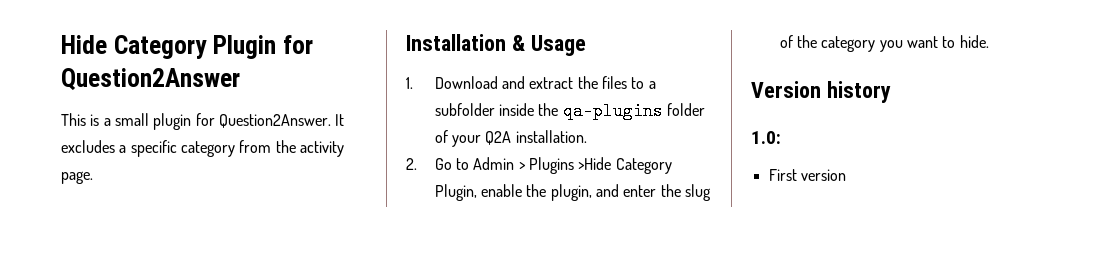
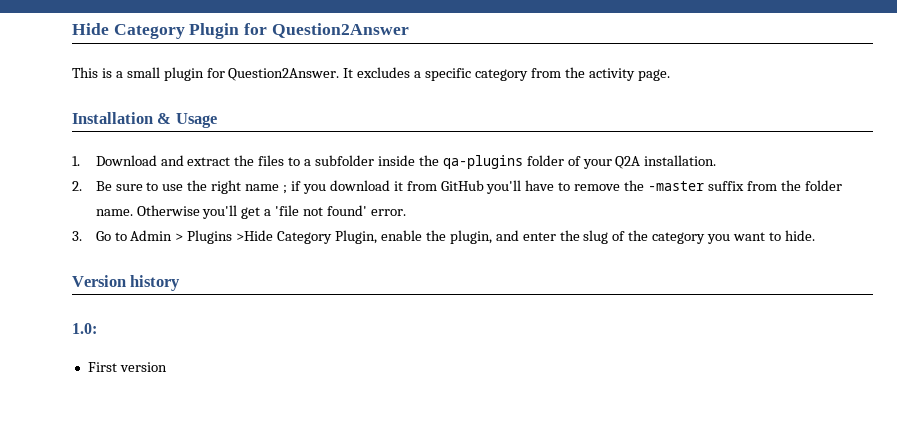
- 2. Go to Admin > Plugins >Hide Category Plugin, enable the plugin, and enter the slug of the category you want to hide.
+ 2. Be sure to use the right name ; if you download it from GitHub you'll have to remove the -master suffix from the folder name. Otherwise you'll get a 'file not found' error.
+ 3. Go to Admin > Plugins >Hide Category Plugin, enable the plugin, and enter the slug of the category you want to hide.

